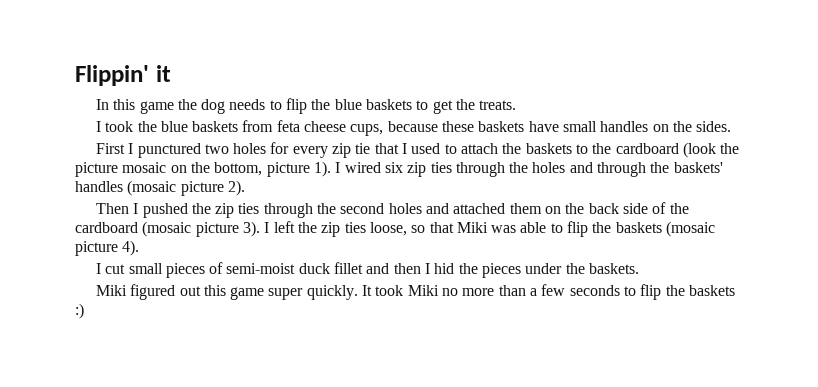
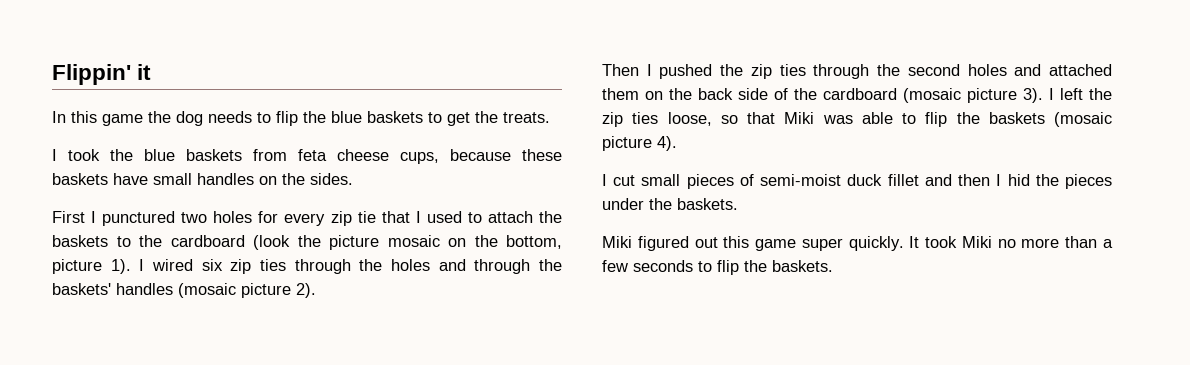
- It took Miki no more than a few seconds to flip the baskets :)
+ It took Miki no more than a few seconds to flip the baskets.

